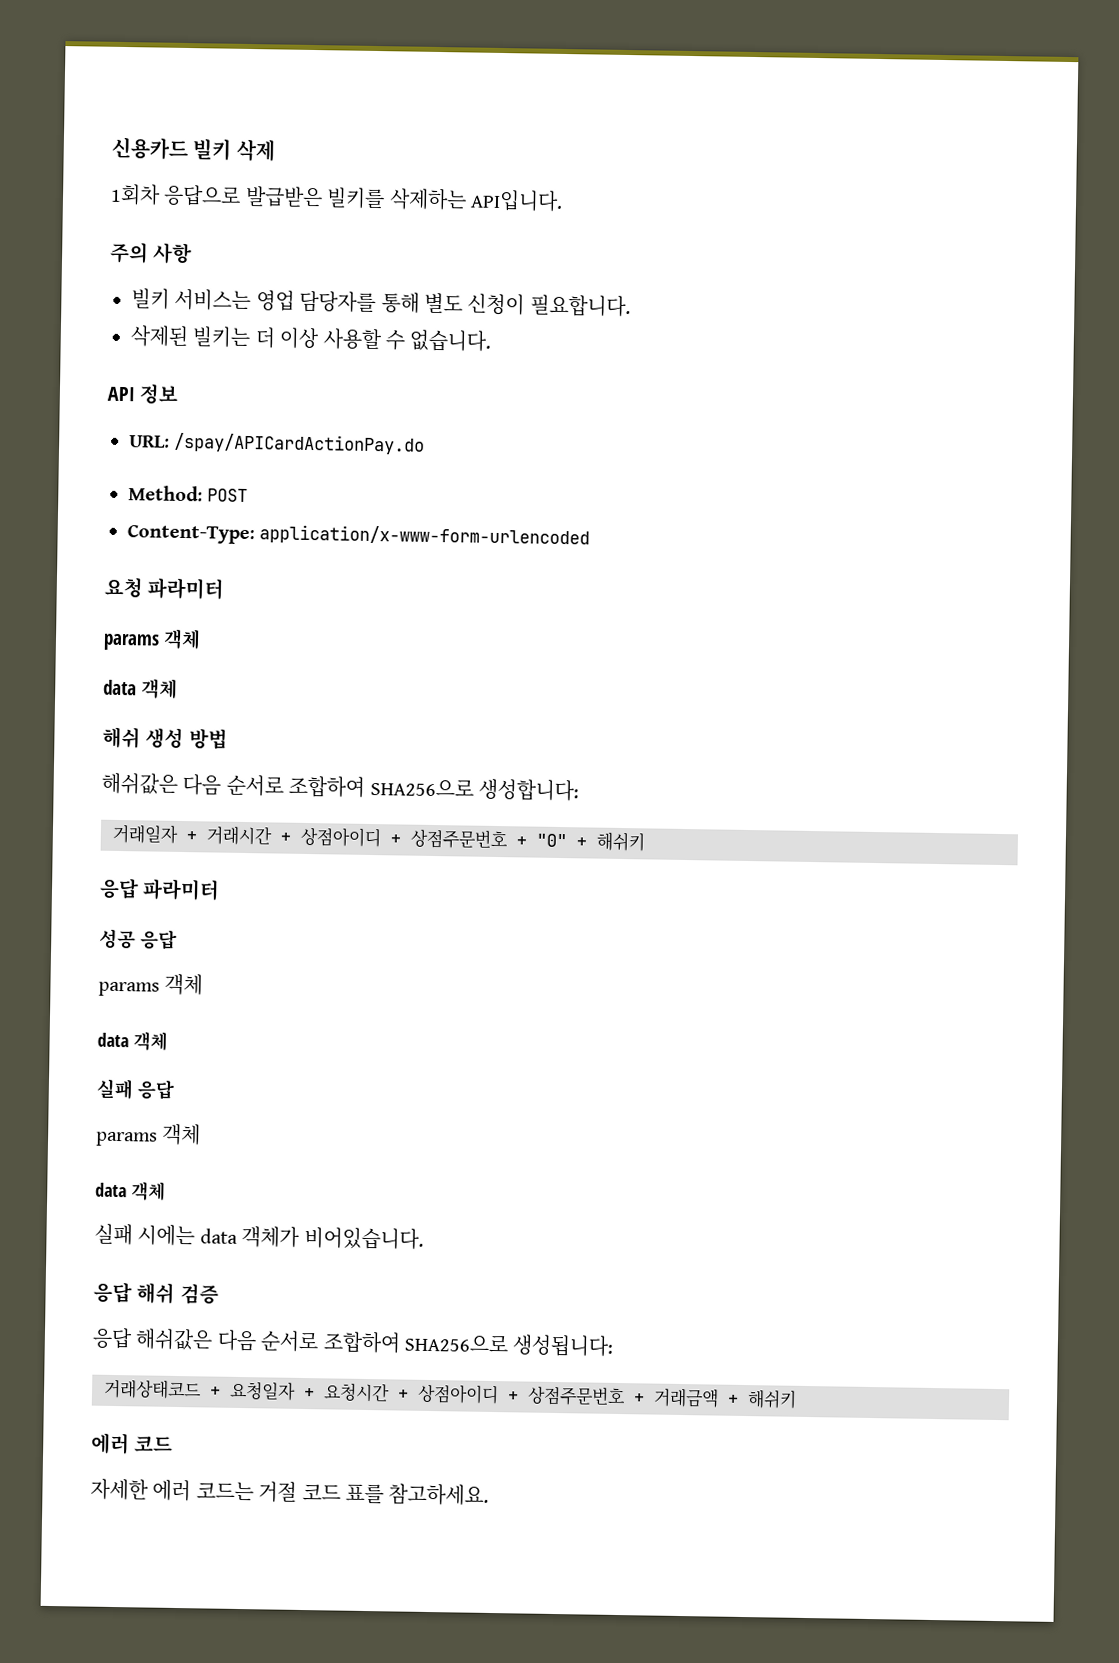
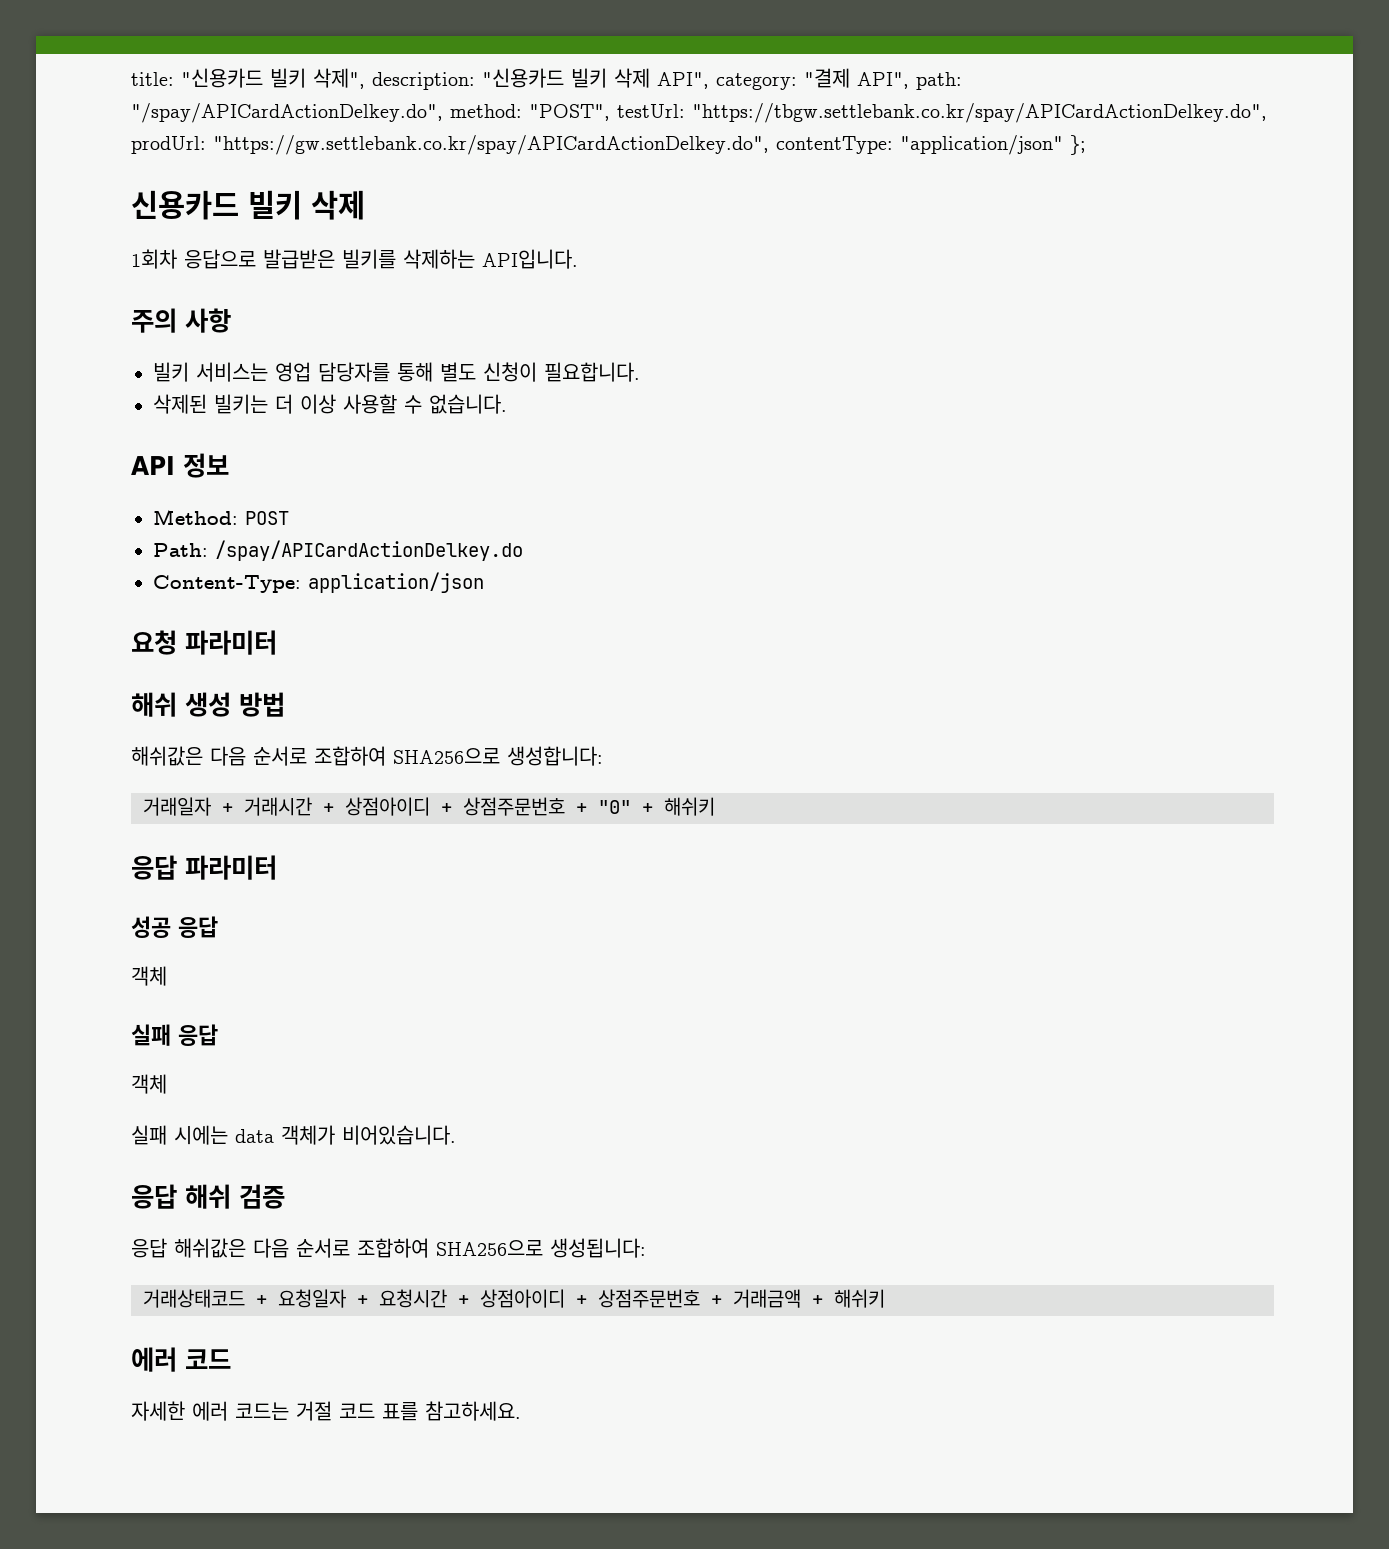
+ title: "신용카드 빌키 삭제", description: "신용카드 빌키 삭제 API", category: "결제 API", path: "/spay/APICardActionDelkey.do", method: "POST", testUrl: "https://tbgw.settlebank.co.kr/spay/APICardActionDelkey.do", prodUrl: "https://gw.settlebank.co.kr/spay/APICardActionDelkey.do", contentType: "application/json" };
- URL: /spay/APICardActionPay.do
+ Path: /spay/APICardActionDelkey.do
- Content-Type: application/x-www-form-urlencoded
+ Content-Type: application/json
  요청 파라미터
- params 객체
- data 객체
  성공 응답
- params 객체
- data 객체
+ 객체
  실패 응답
- params 객체
- data 객체
+ 객체

